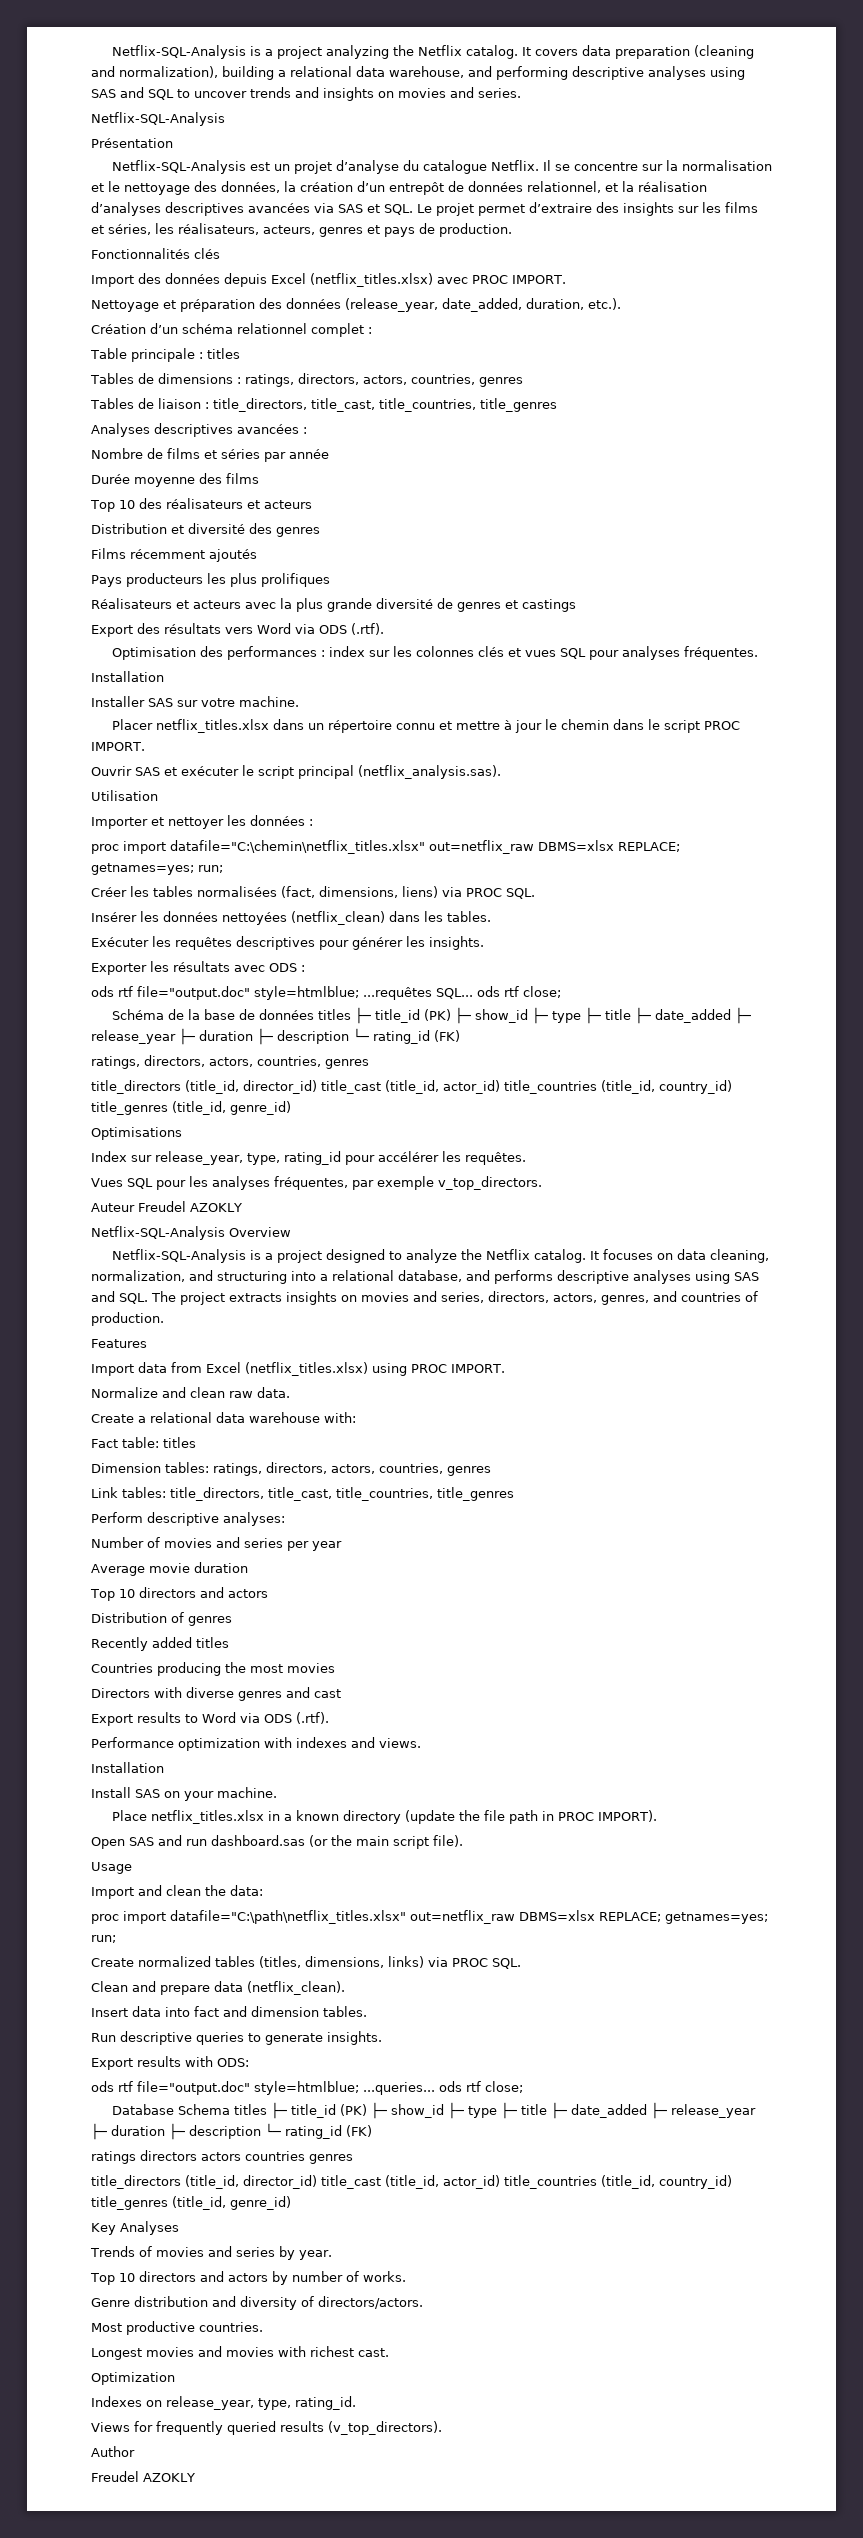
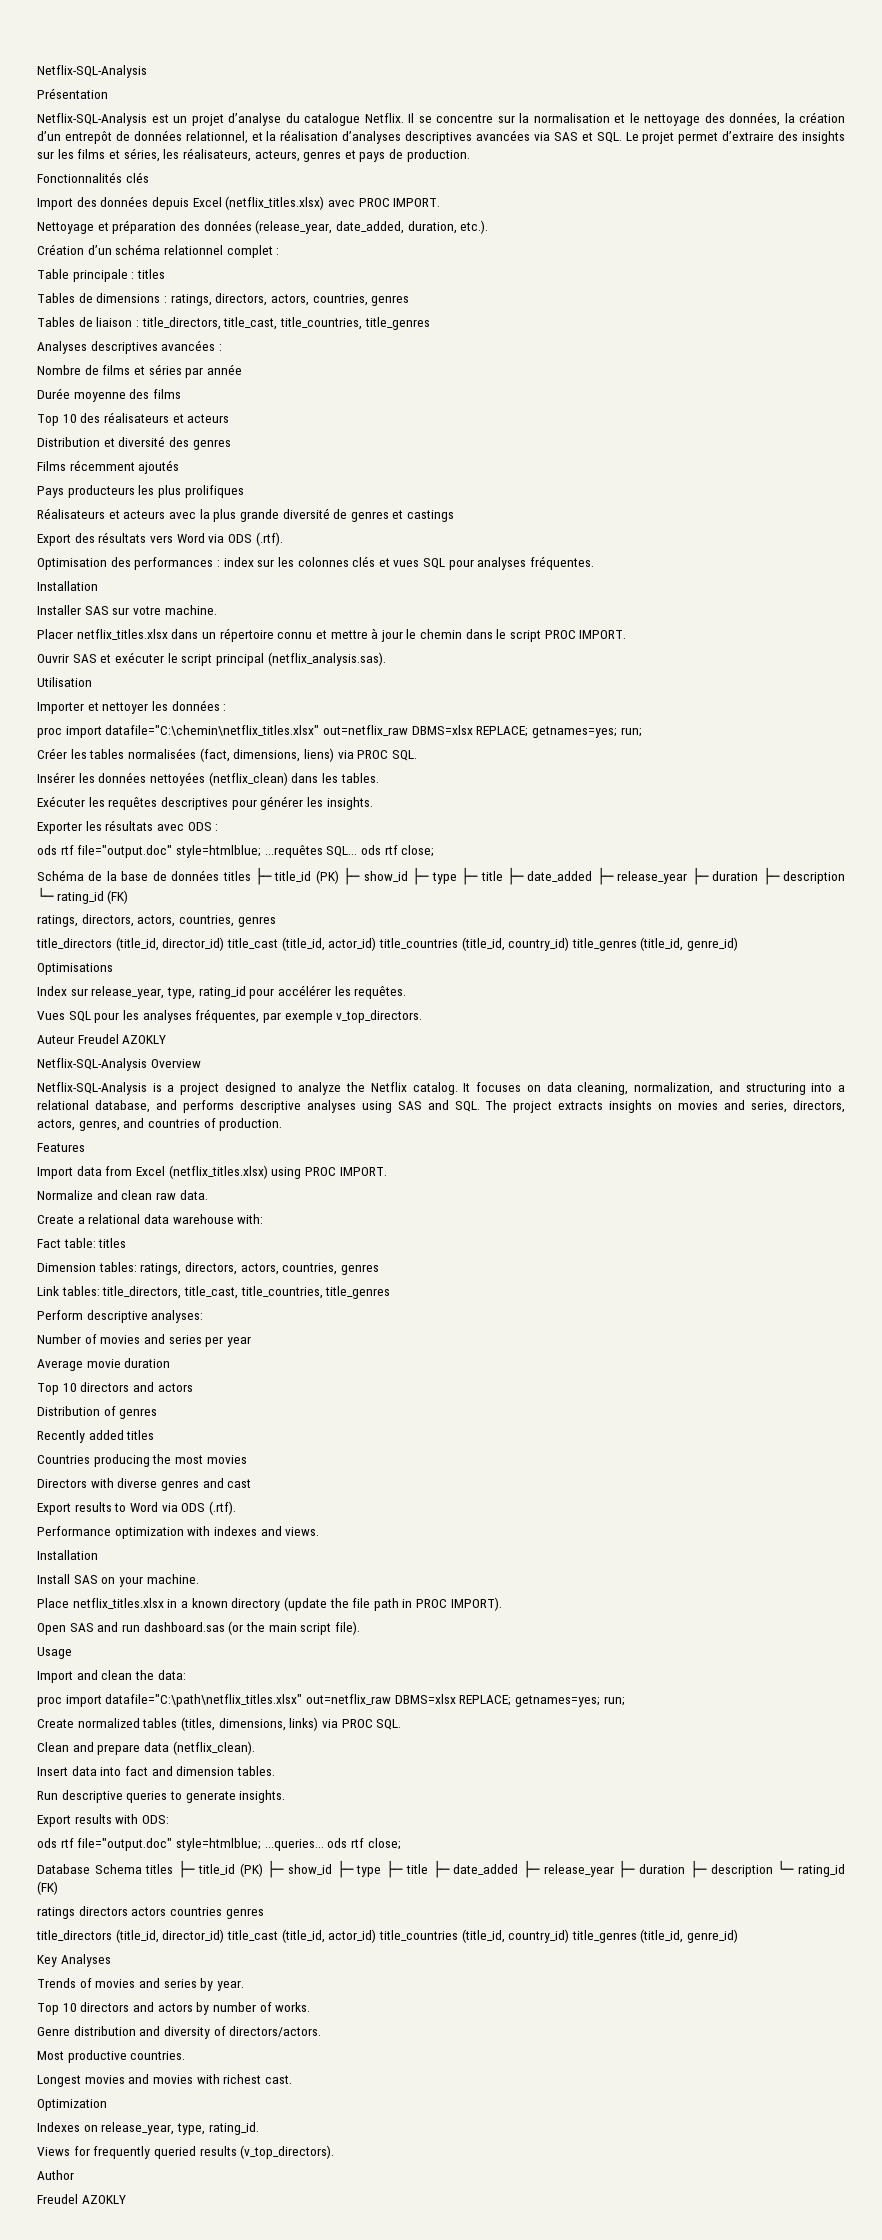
- Netflix-SQL-Analysis is a project analyzing the Netflix catalog. It covers data preparation (cleaning and normalization), building a relational data warehouse, and performing descriptive analyses using SAS and SQL to uncover trends and insights on movies and series.

